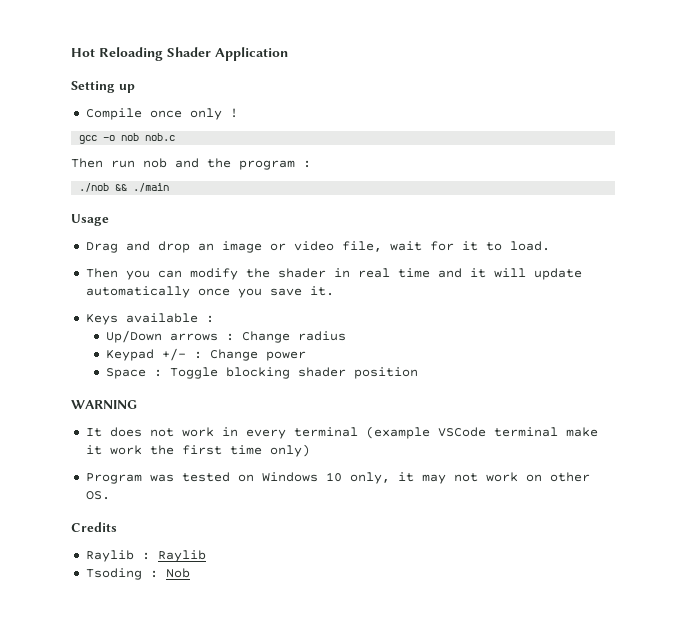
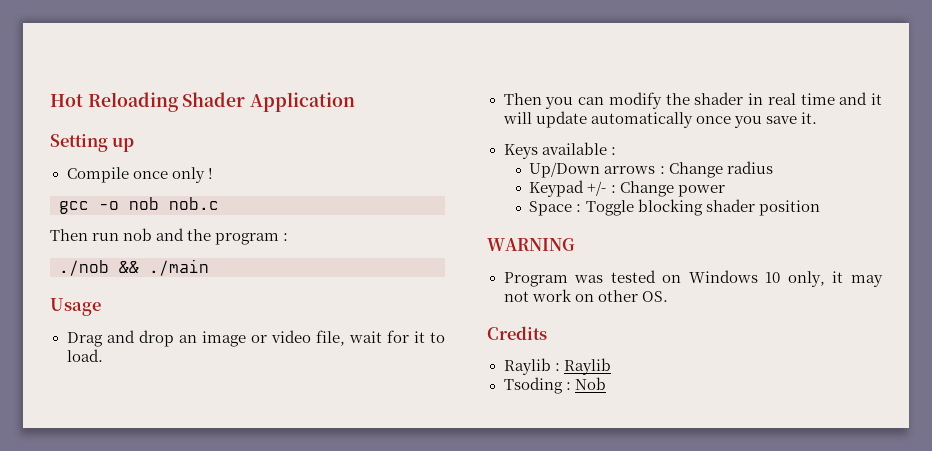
- It does not work in every terminal (example VSCode terminal make it work the first time only)

